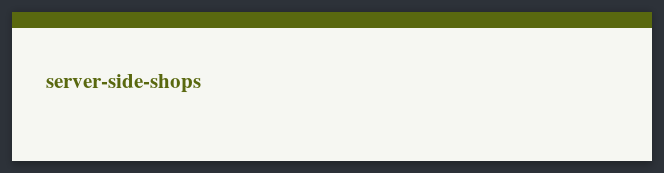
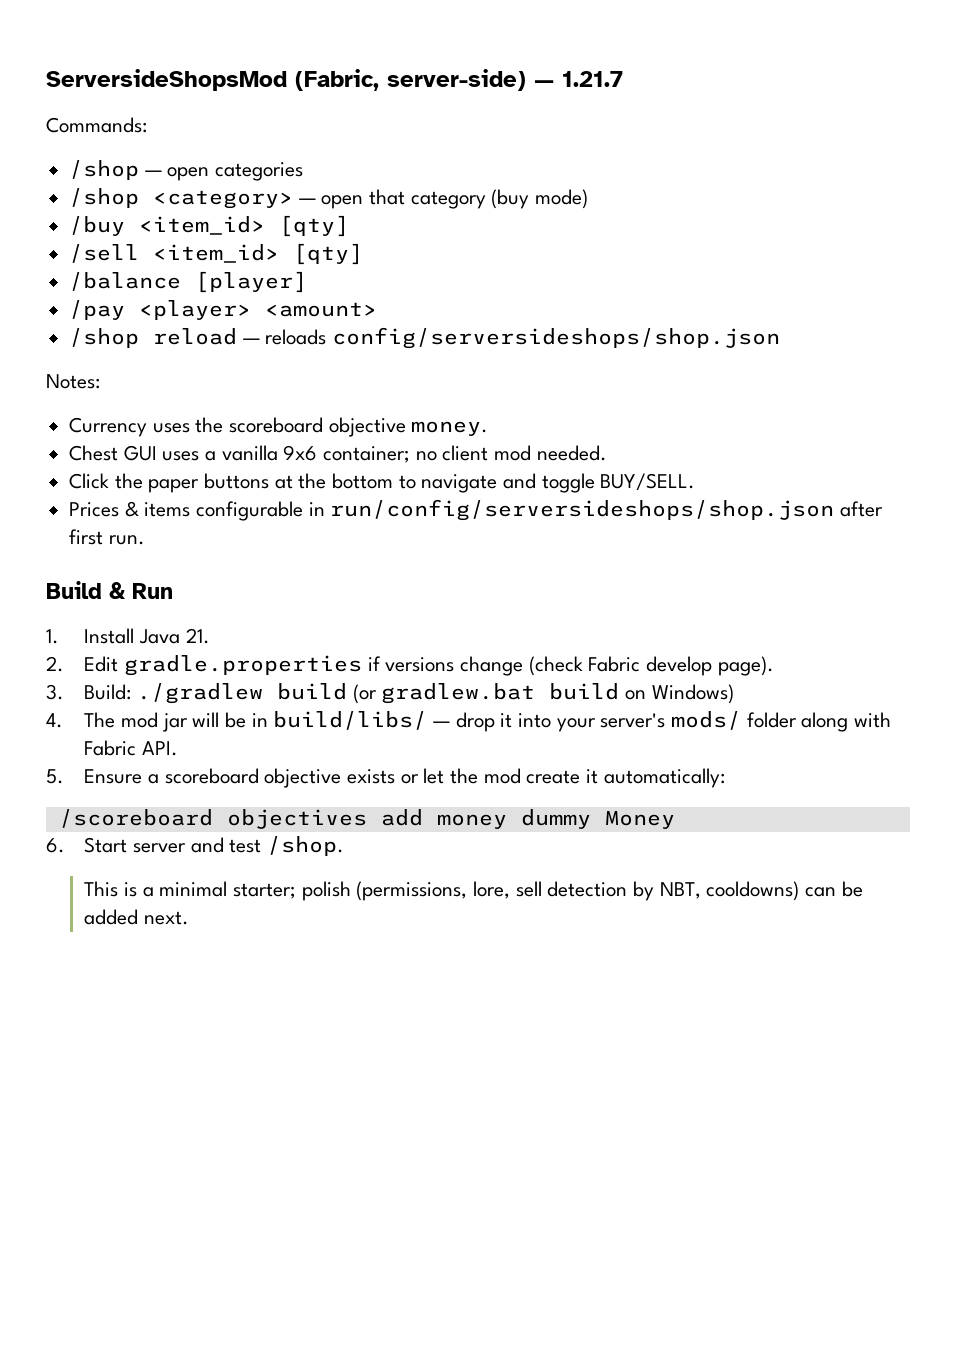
- server-side-shops
+ ServersideShopsMod (Fabric, server-side) — 1.21.7
+ Commands:
+ /shop — open categories
+ /shop <category> — open that category (buy mode)
+ /buy <item_id> [qty]
+ /sell <item_id> [qty]
+ /balance [player]
+ /pay <player> <amount>
+ /shop reload — reloads config/serversideshops/shop.json
+ Notes:
+ Currency uses the scoreboard objective money.
+ Chest GUI uses a vanilla 9x6 container; no client mod needed.
+ Click the paper buttons at the bottom to navigate and toggle BUY/SELL.
+ Prices & items configurable in run/config/serversideshops/shop.json after first run.
+ Build & Run
+ 1. Install Java 21.
+ 2. Edit gradle.properties if versions change (check Fabric develop page).
+ 3. Build: ./gradlew build (or gradlew.bat build on Windows)
+ 4. The mod jar will be in build/libs/ — drop it into your server's mods/ folder along with Fabric API.
+ 5. Ensure a scoreboard objective exists or let the mod create it automatically:
+ /scoreboard objectives add money dummy Money
+ 6. Start server and test /shop.
+ This is a minimal starter; polish (permissions, lore, sell detection by NBT, cooldowns) can be added next.

